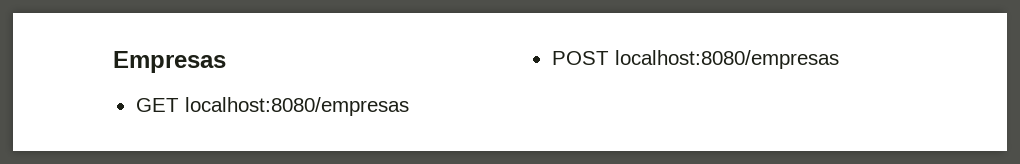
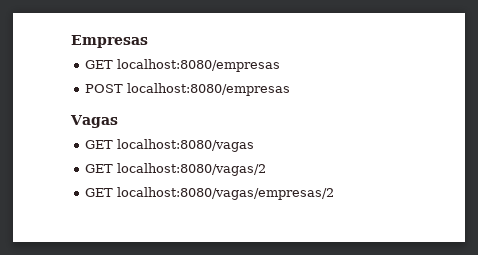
+ Vagas
+ GET localhost:8080/vagas
+ GET localhost:8080/vagas/2
+ GET localhost:8080/vagas/empresas/2

